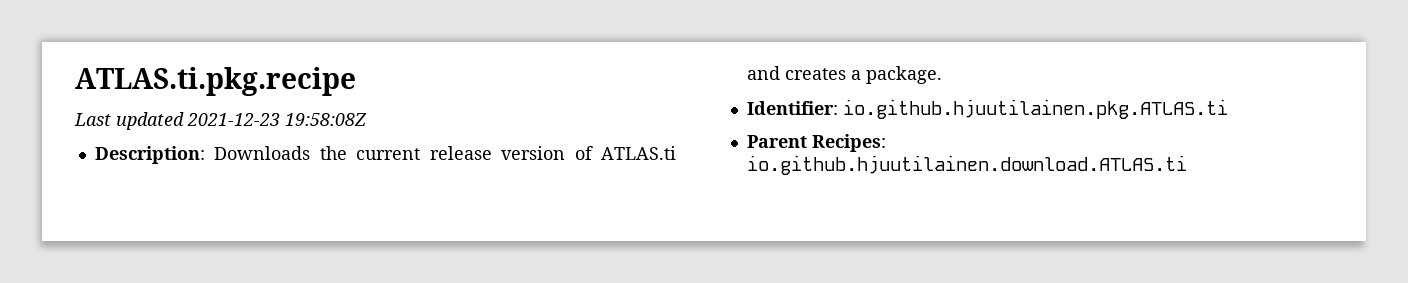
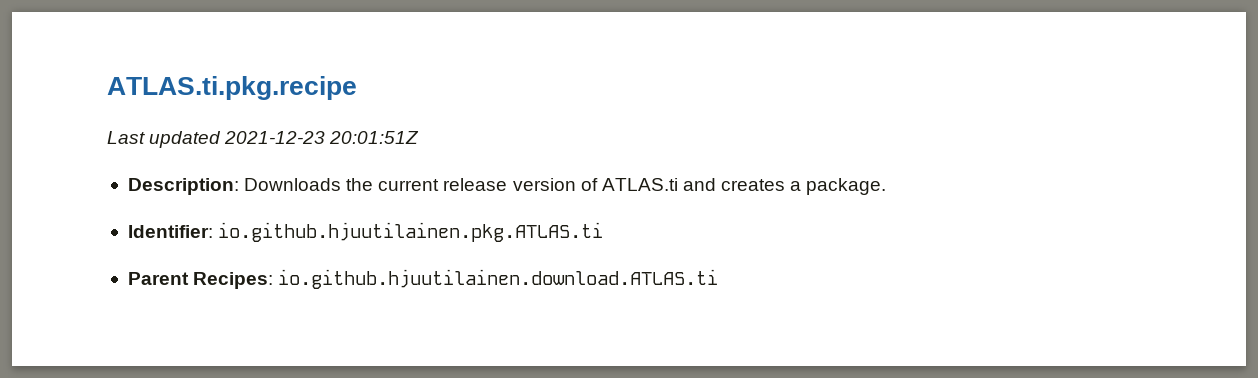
- Last updated 2021-12-23 19:58:08Z
+ Last updated 2021-12-23 20:01:51Z

